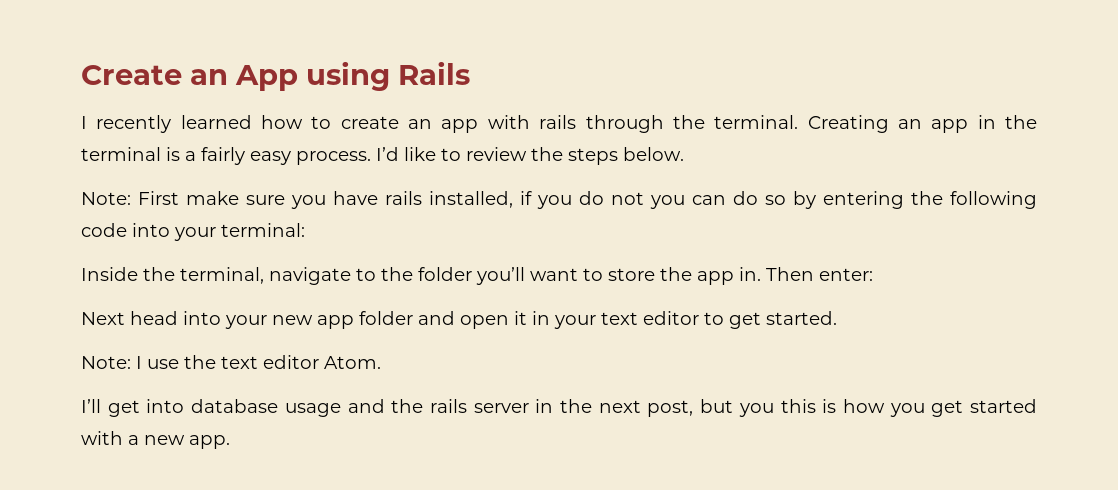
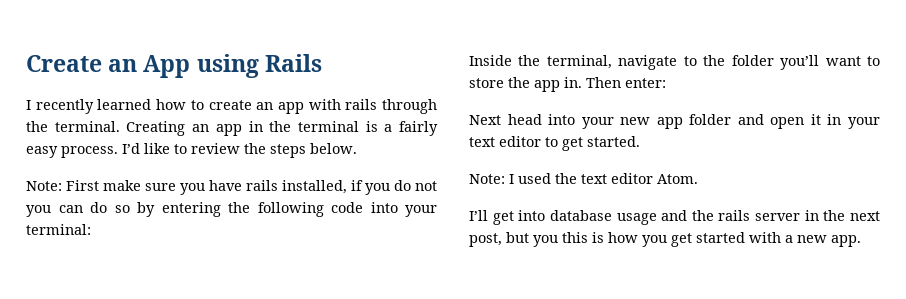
- Note: I use the text editor Atom.
+ Note: I used the text editor Atom.

